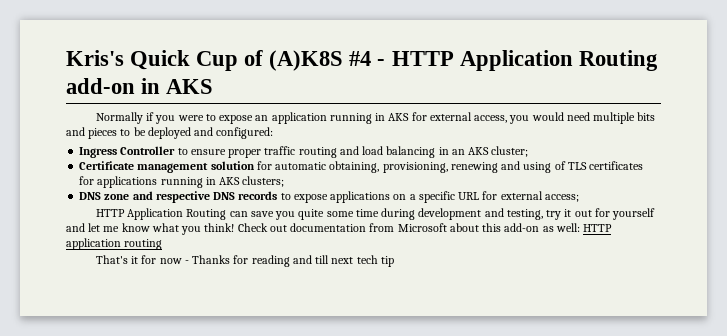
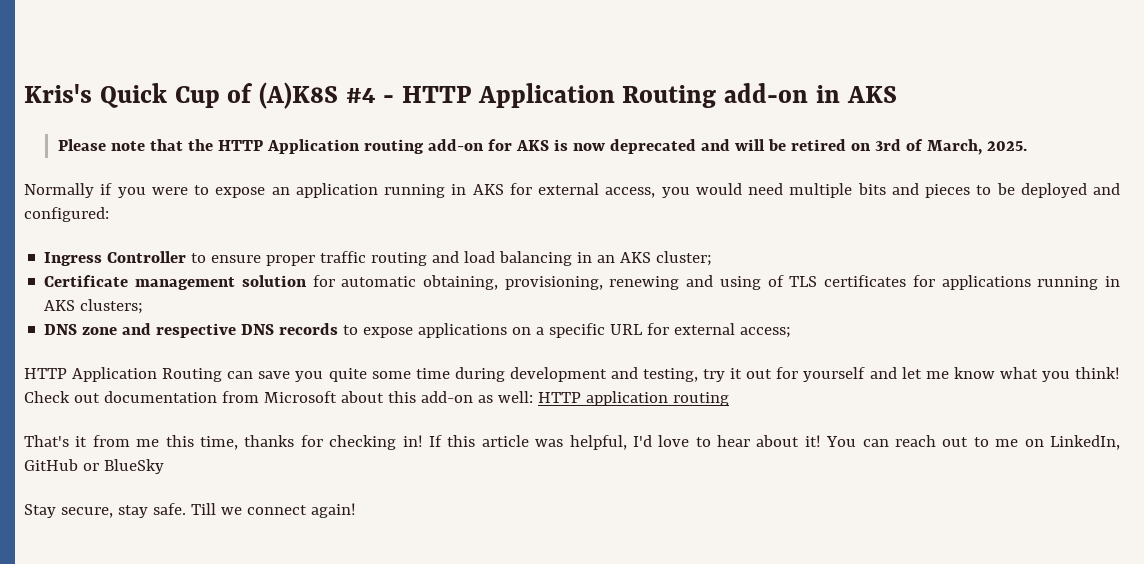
+ Please note that the HTTP Application routing add-on for AKS is now deprecated and will be retired on 3rd of March, 2025.
- That's it for now - Thanks for reading and till next tech tip
+ That's it from me this time, thanks for checking in! If this article was helpful, I'd love to hear about it! You can reach out to me on LinkedIn, GitHub or BlueSky
+ Stay secure, stay safe. Till we connect again!

